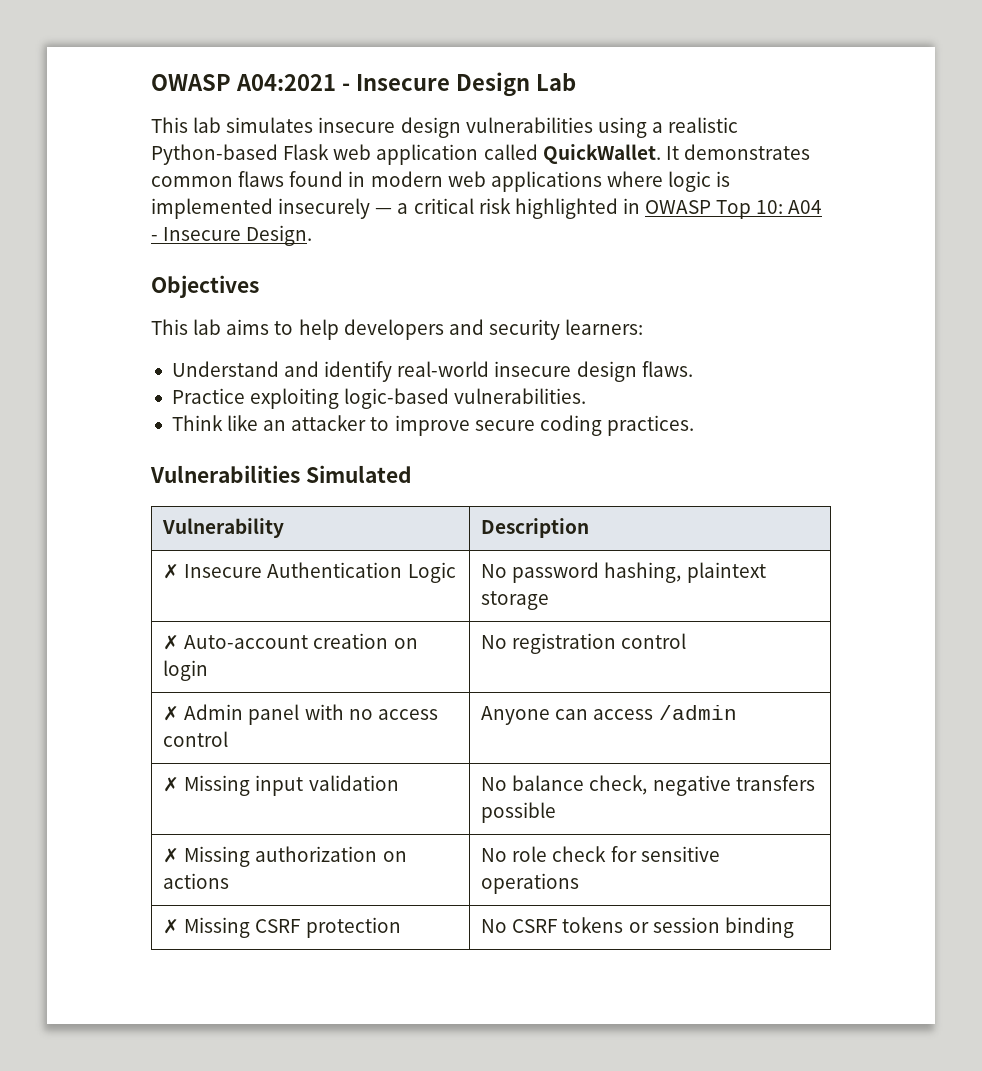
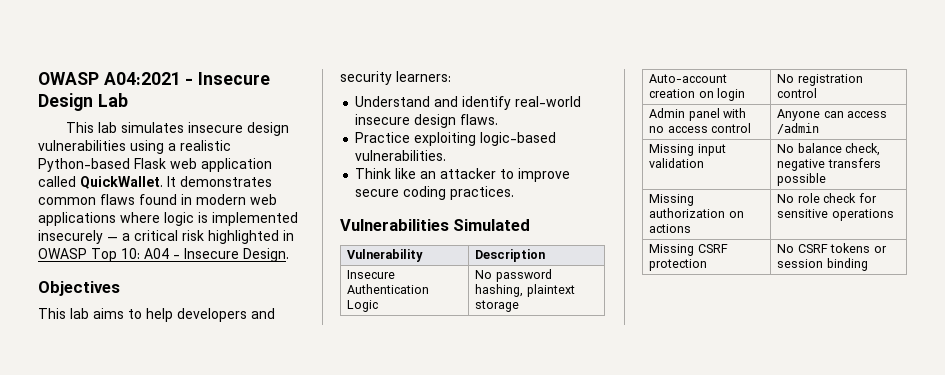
- ✗ Insecure Authentication Logic | No password hashing, plaintext storage
+ Insecure Authentication Logic | No password hashing, plaintext storage
- ✗ Auto-account creation on login | No registration control
+ Auto-account creation on login | No registration control
- ✗ Admin panel with no access control | Anyone can access /admin
+ Admin panel with no access control | Anyone can access /admin
- ✗ Missing input validation | No balance check, negative transfers possible
+ Missing input validation | No balance check, negative transfers possible
- ✗ Missing authorization on actions | No role check for sensitive operations
+ Missing authorization on actions | No role check for sensitive operations
- ✗ Missing CSRF protection | No CSRF tokens or session binding
+ Missing CSRF protection | No CSRF tokens or session binding

